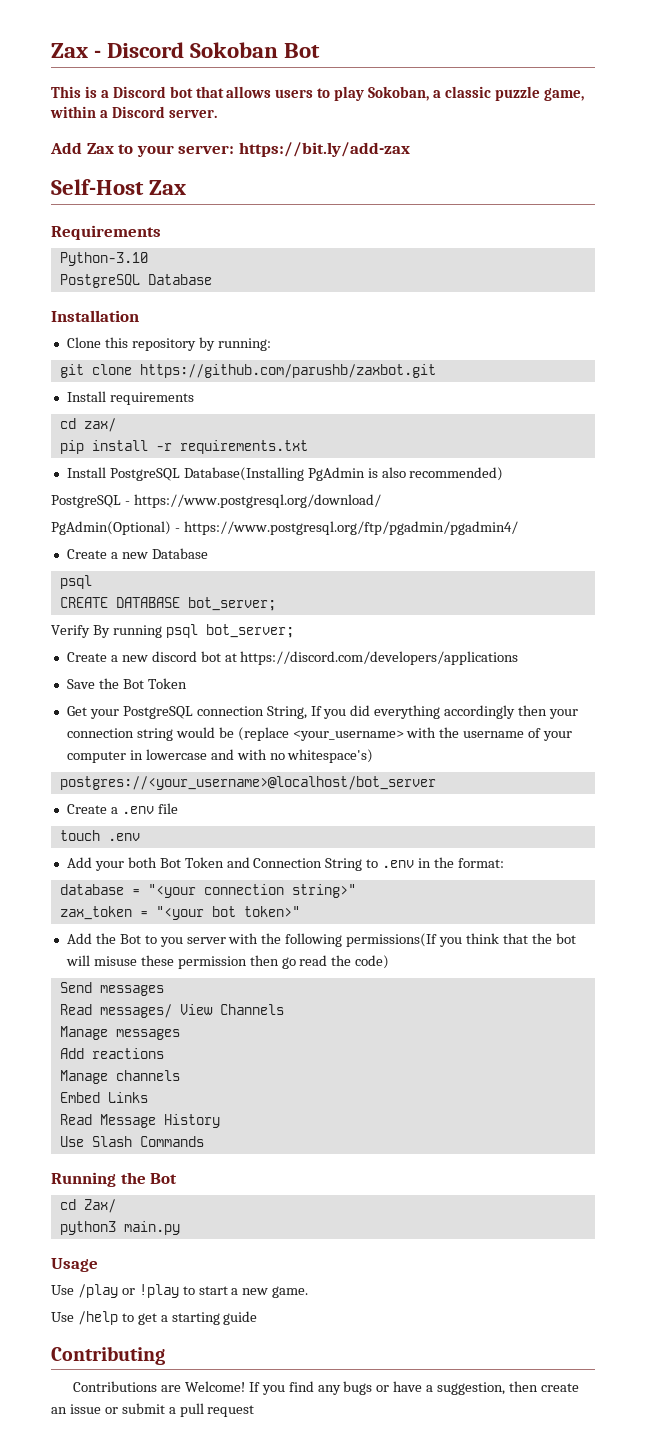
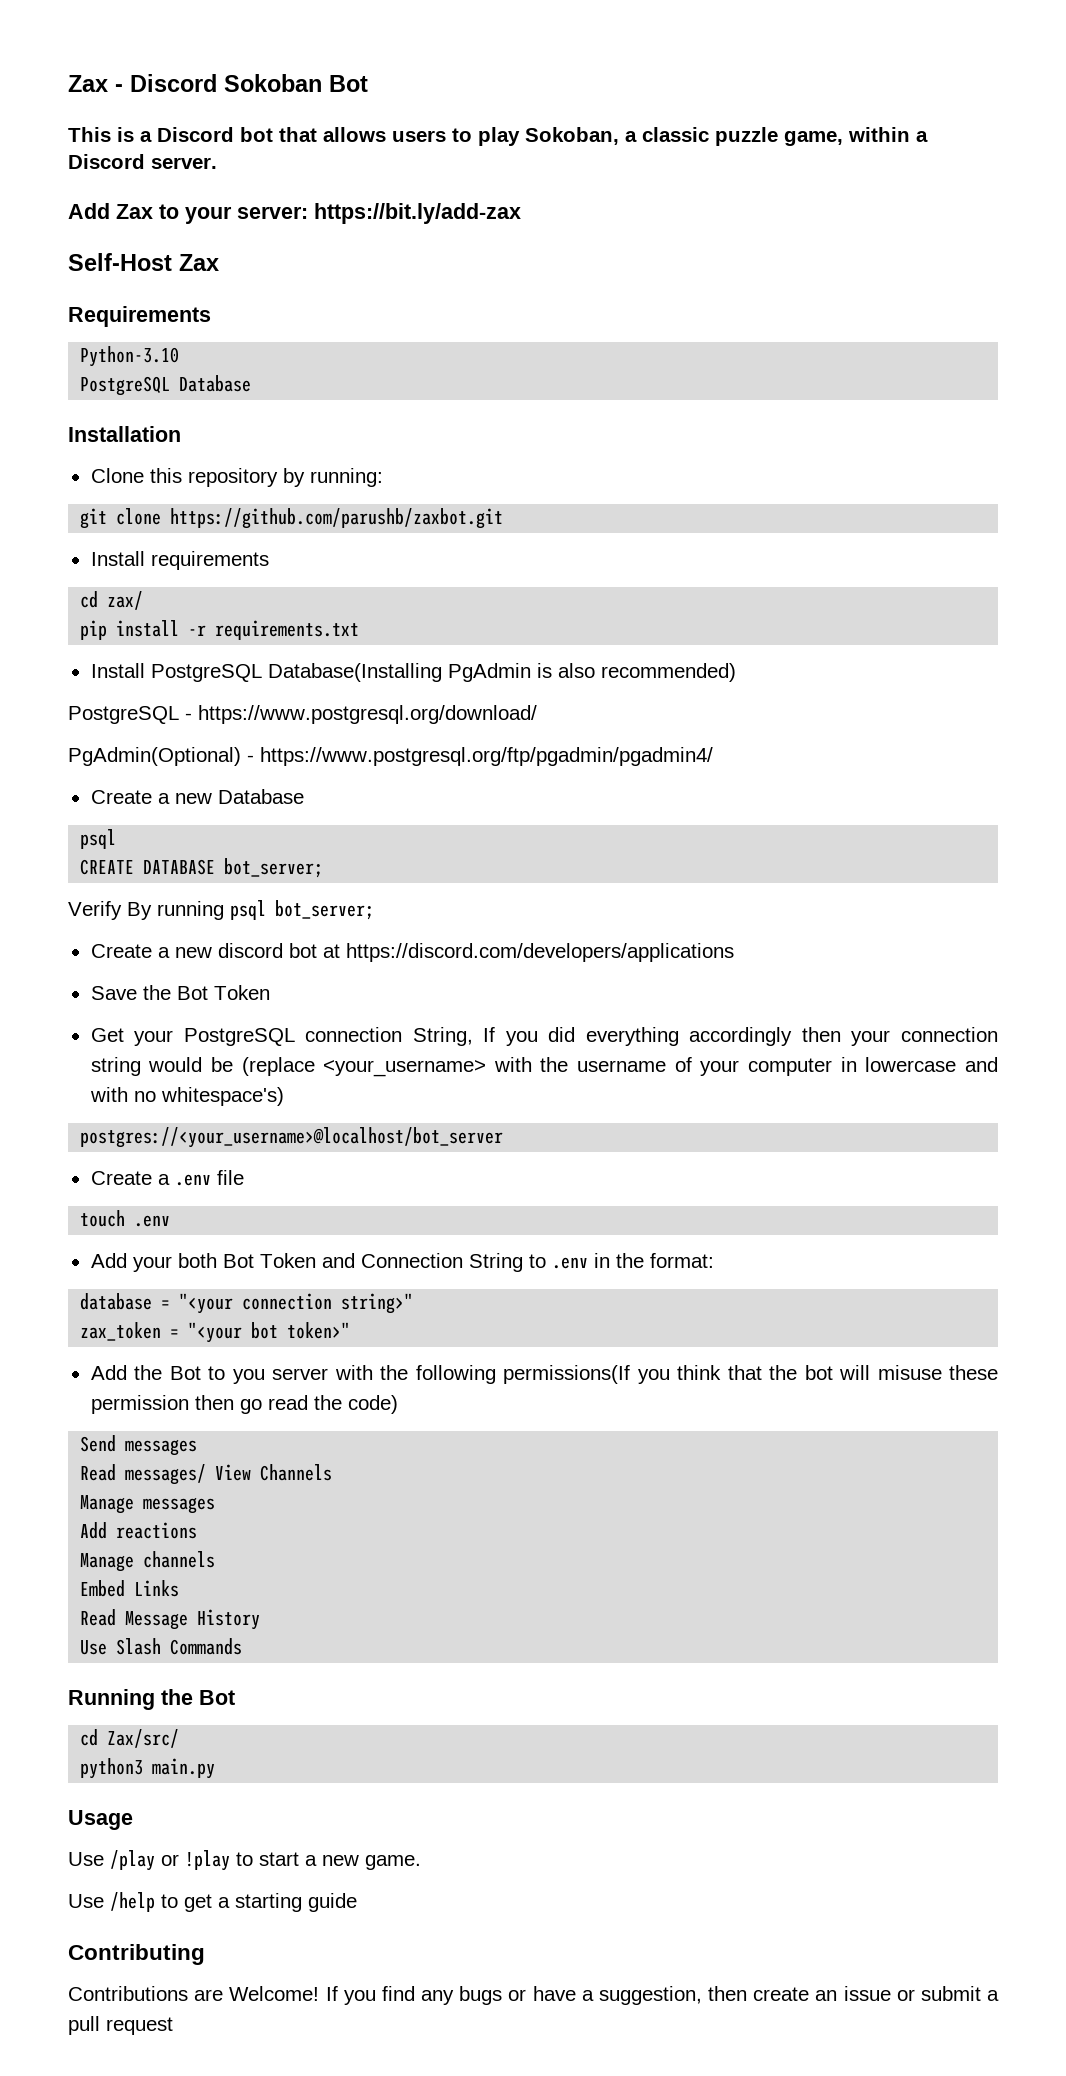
- cd Zax/
+ cd Zax/src/

